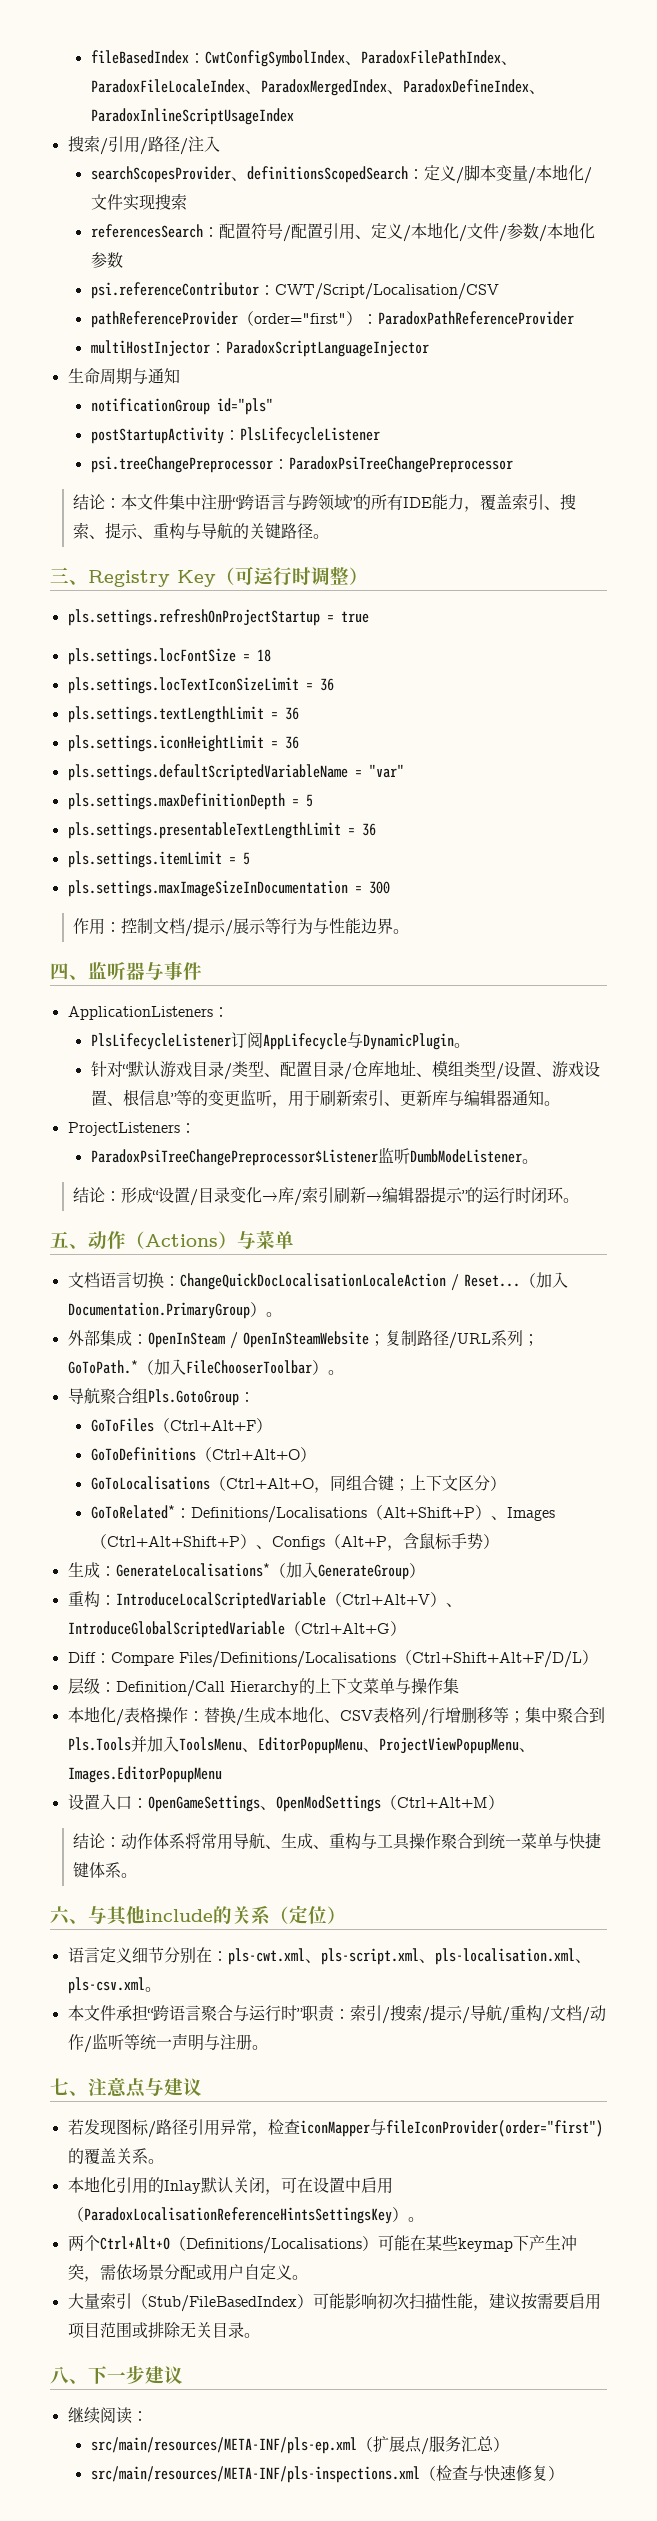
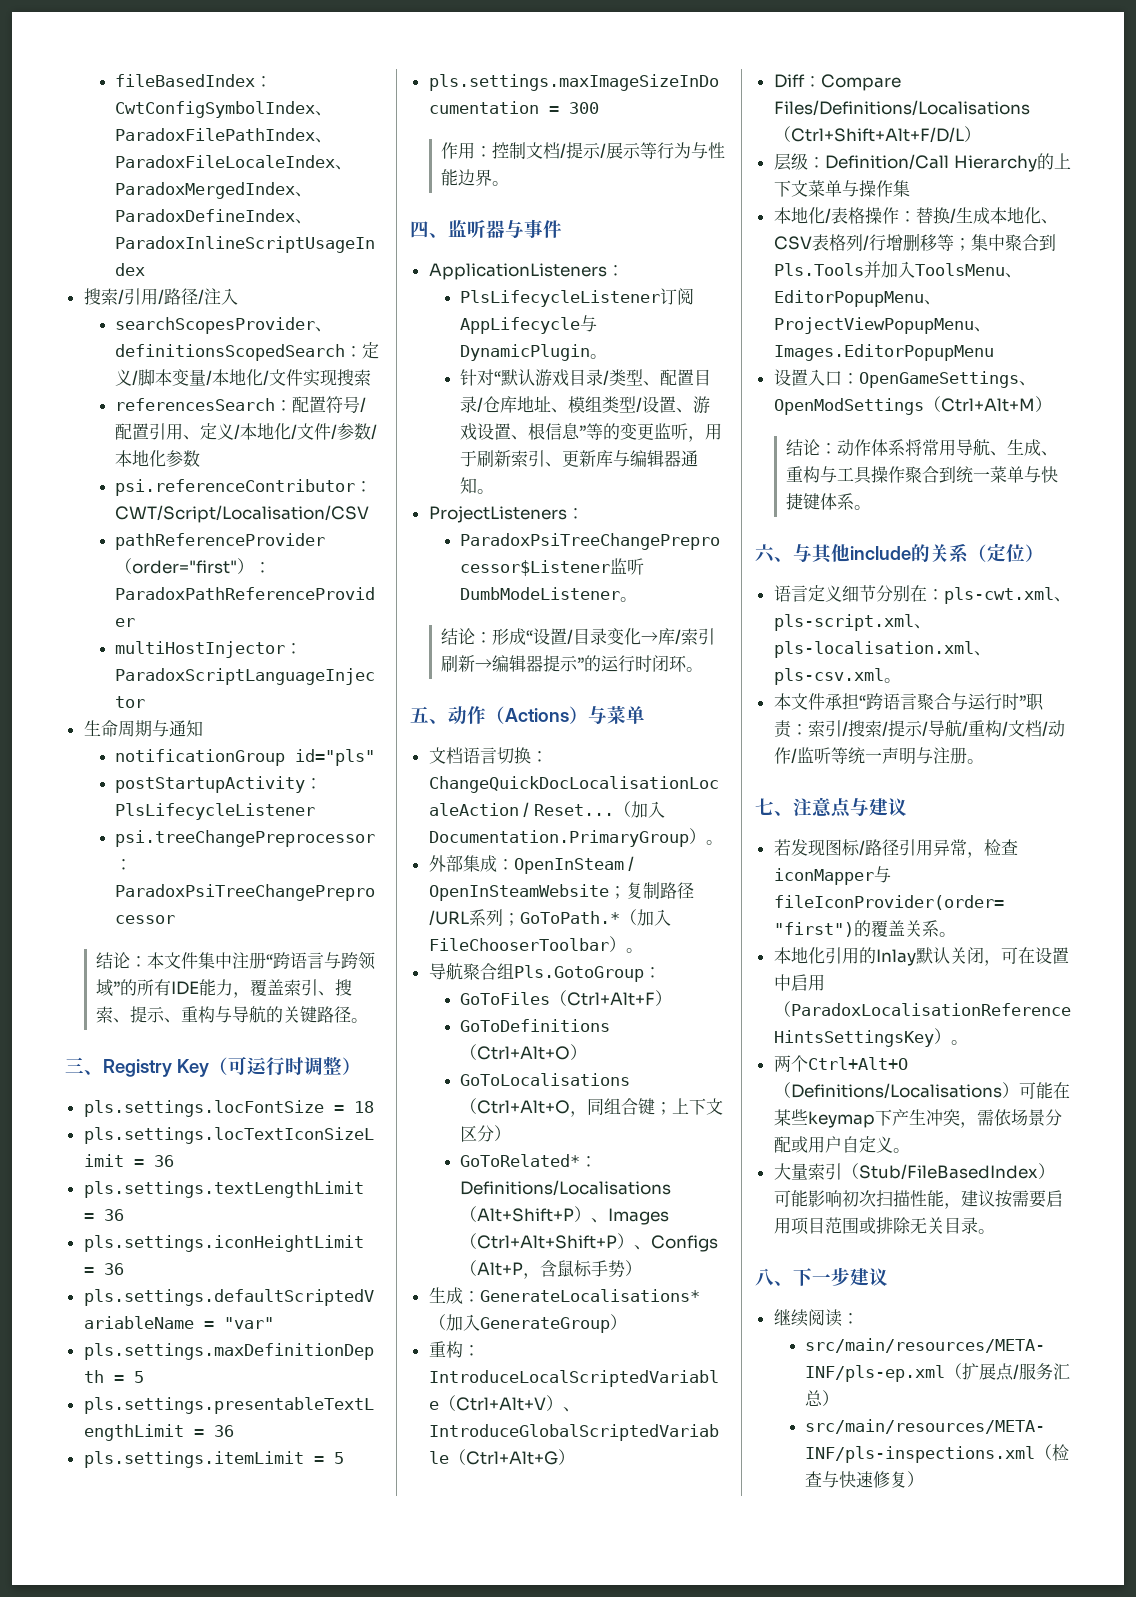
- pls.settings.refreshOnProjectStartup = true

